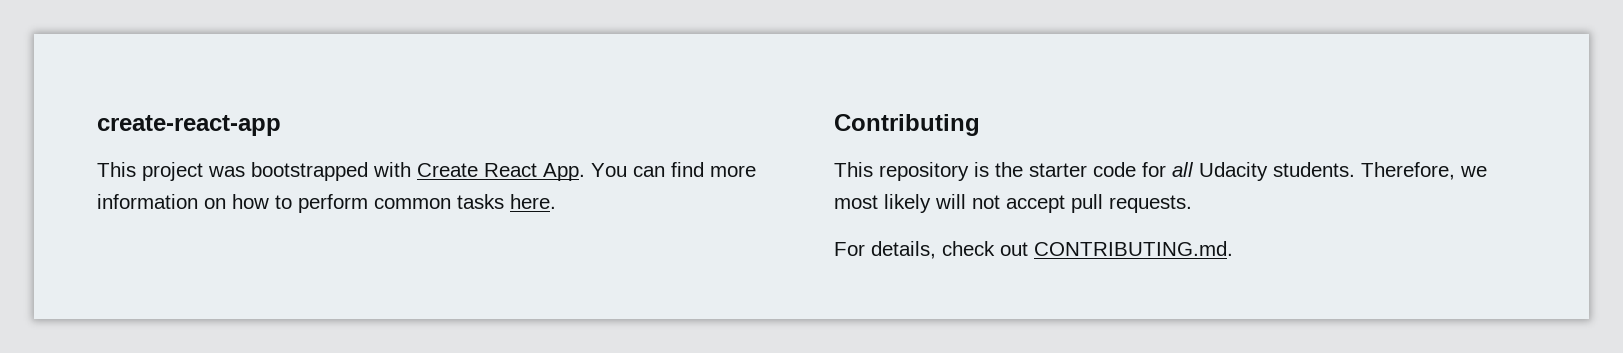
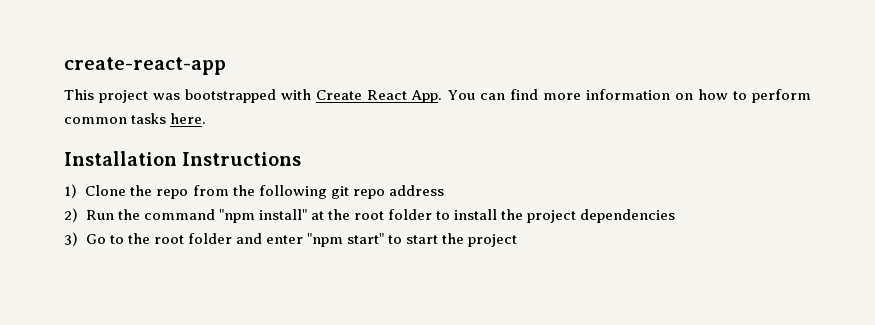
- Contributing
- This repository is the starter code for all Udacity students. Therefore, we most likely will not accept pull requests.
- For details, check out CONTRIBUTING.md.
+ Installation Instructions
+ 1) Clone the repo from the following git repo address
+ 2) Run the command "npm install" at the root folder to install the project dependencies
+ 3) Go to the root folder and enter "npm start" to start the project

